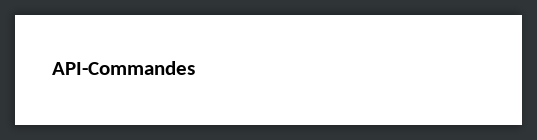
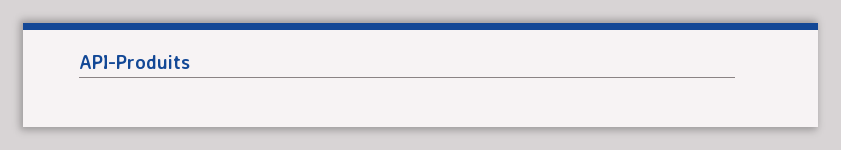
- API-Commandes
+ API-Produits

